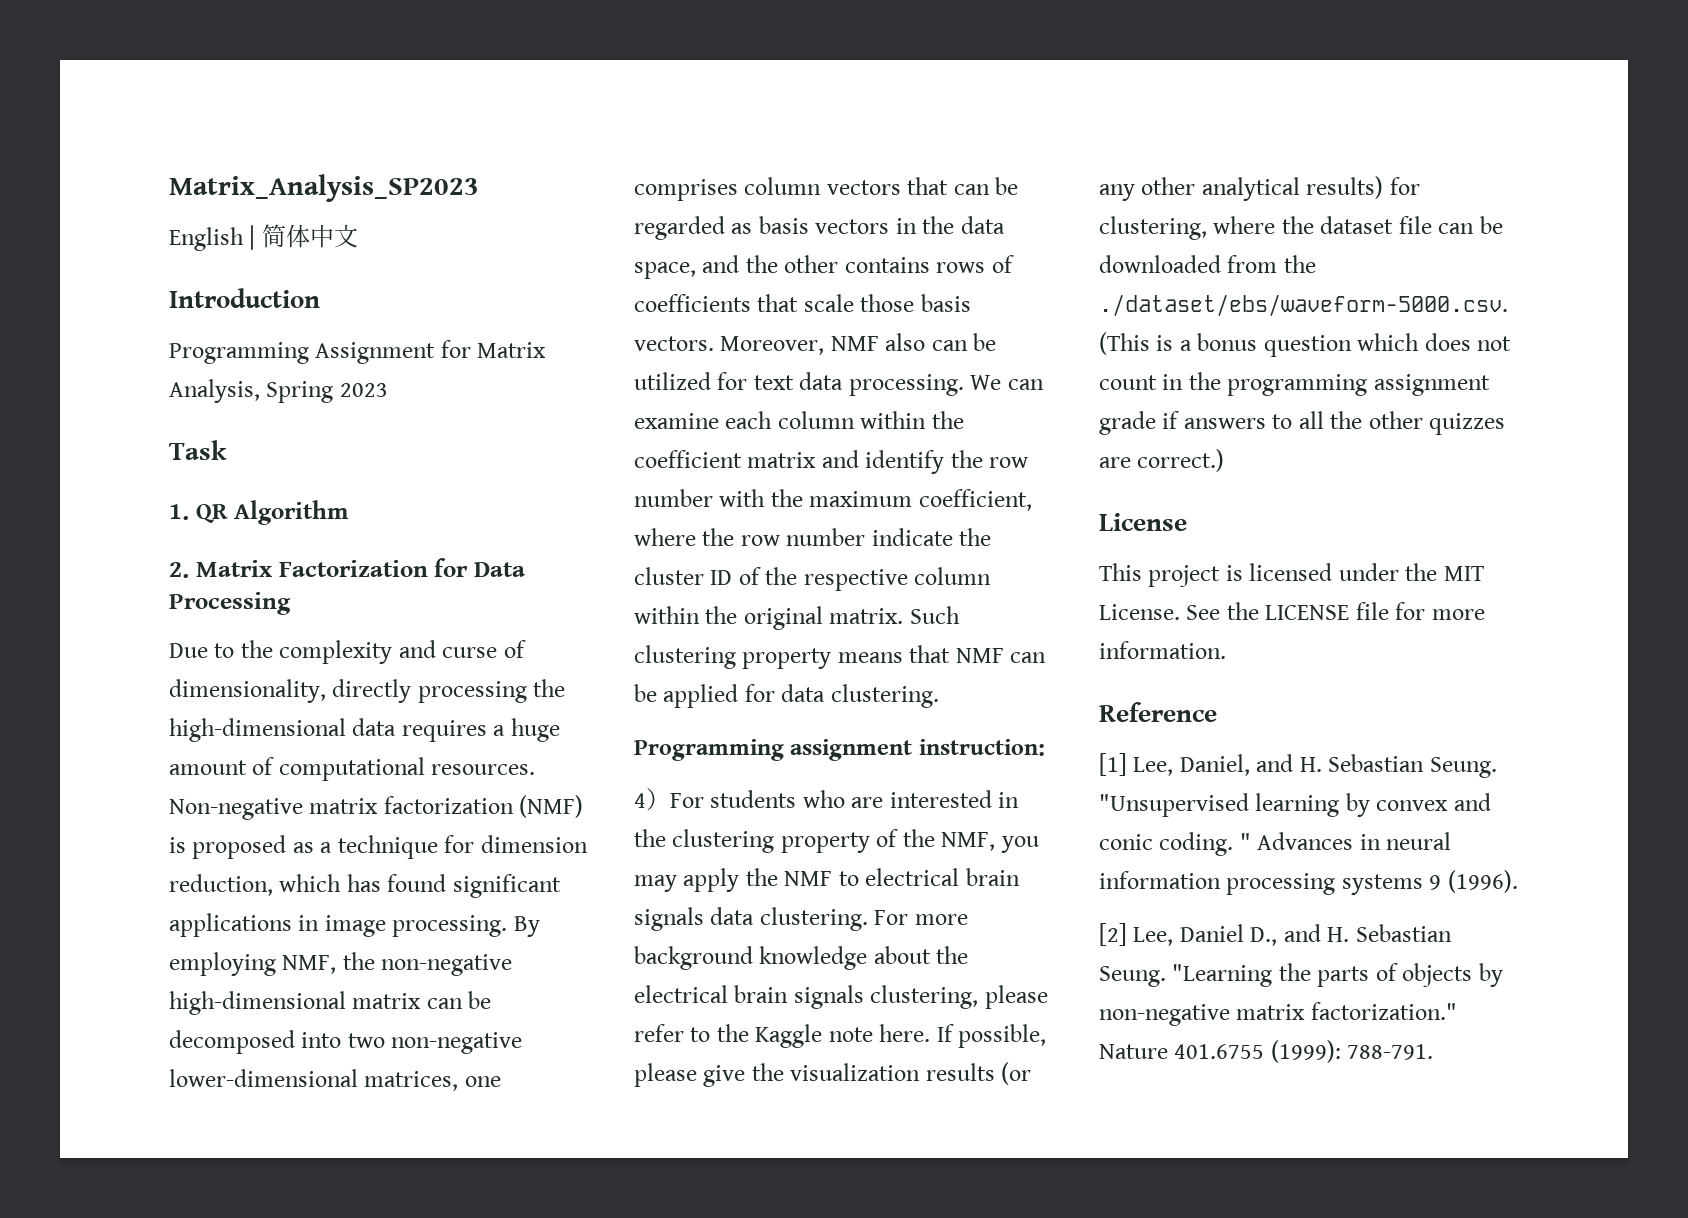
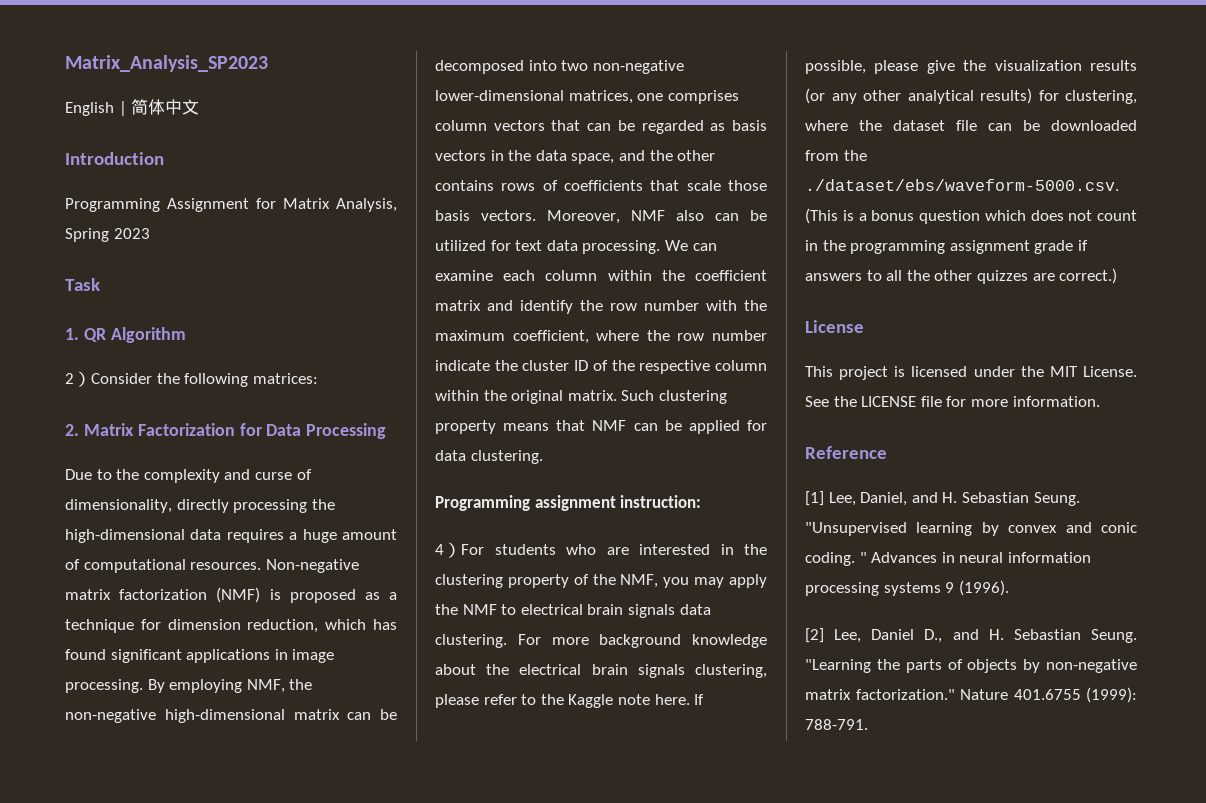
+ 2）Consider the following matrices:

